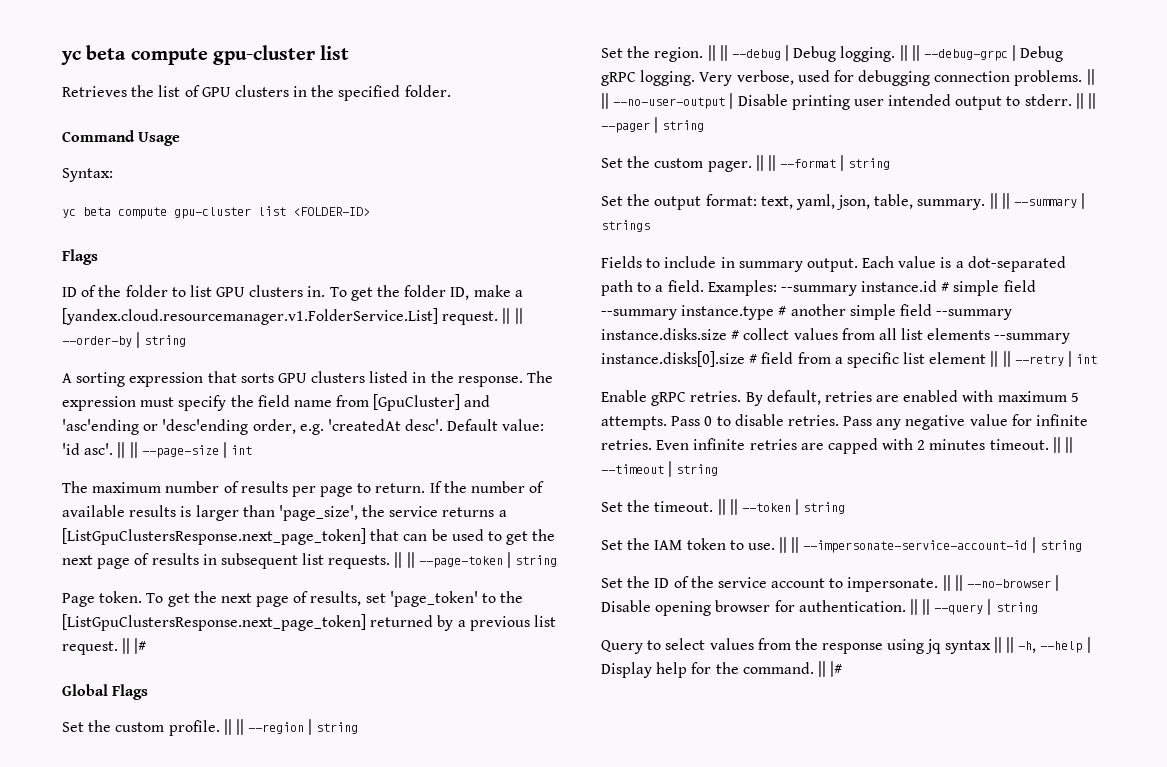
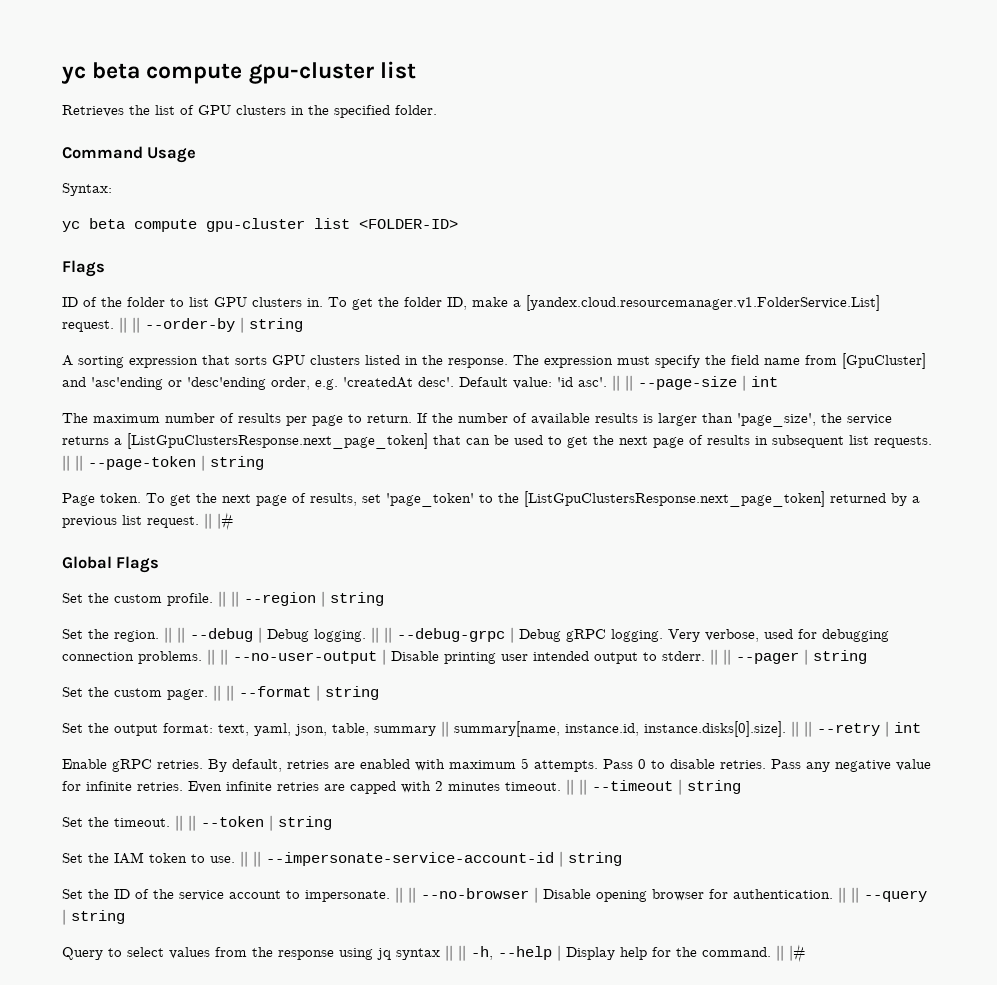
- Set the output format: text, yaml, json, table, summary. || || --summary | strings
- Fields to include in summary output. Each value is a dot-separated path to a field. Examples: --summary instance.id # simple field --summary instance.type # another simple field --summary instance.disks.size # collect values from all list elements --summary instance.disks[0].size # field from a specific list element || || --retry | int
+ Set the output format: text, yaml, json, table, summary || summary[name, instance.id, instance.disks[0].size]. || || --retry | int

